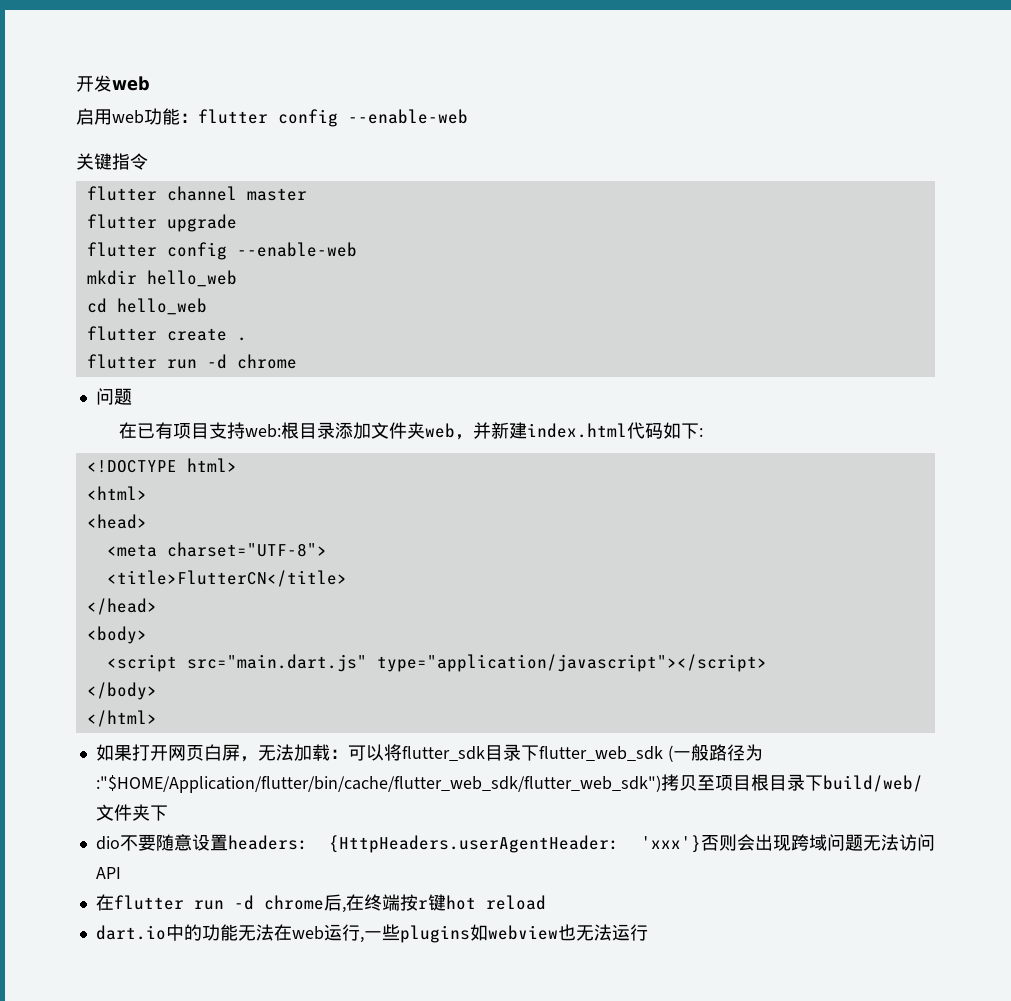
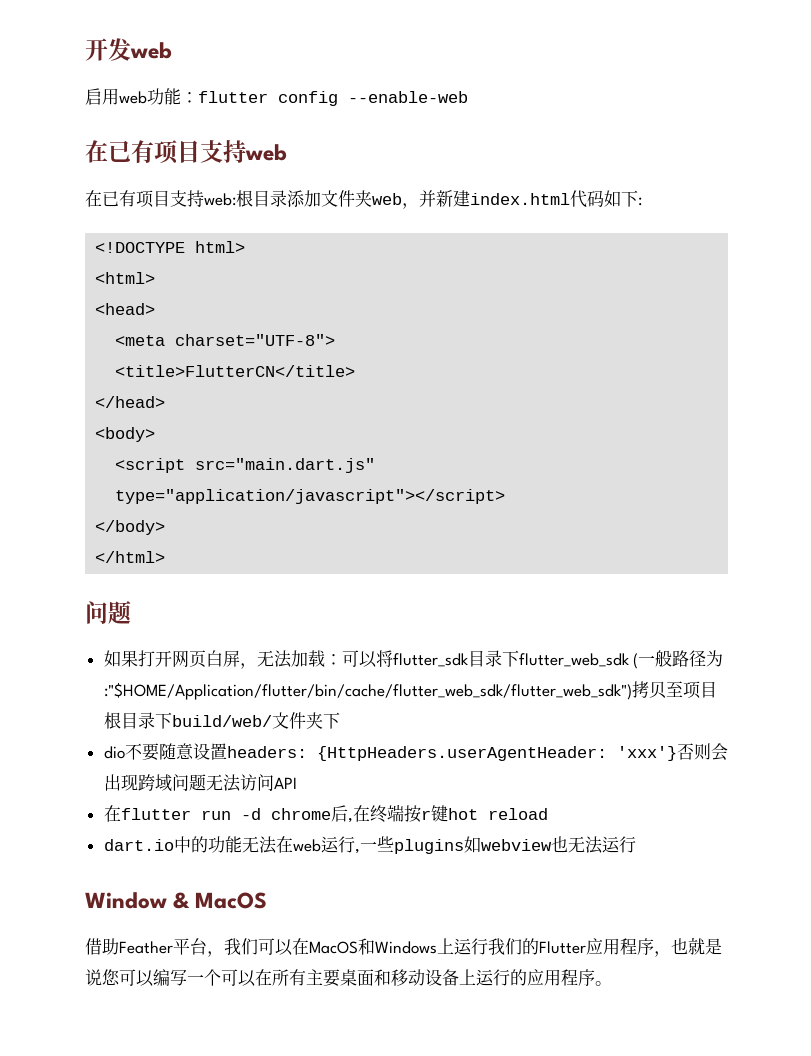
- 关键指令
- flutter channel master
- flutter upgrade
- flutter config --enable-web
- mkdir hello_web
- cd hello_web
- flutter create .
- flutter run -d chrome
- 问题
+ 在已有项目支持web
  </html>
+ 问题
+ Window & MacOS
+ 借助Feather平台，我们可以在MacOS和Windows上运行我们的Flutter应用程序，也就是说您可以编写一个可以在所有主要桌面和移动设备上运行的应用程序。

